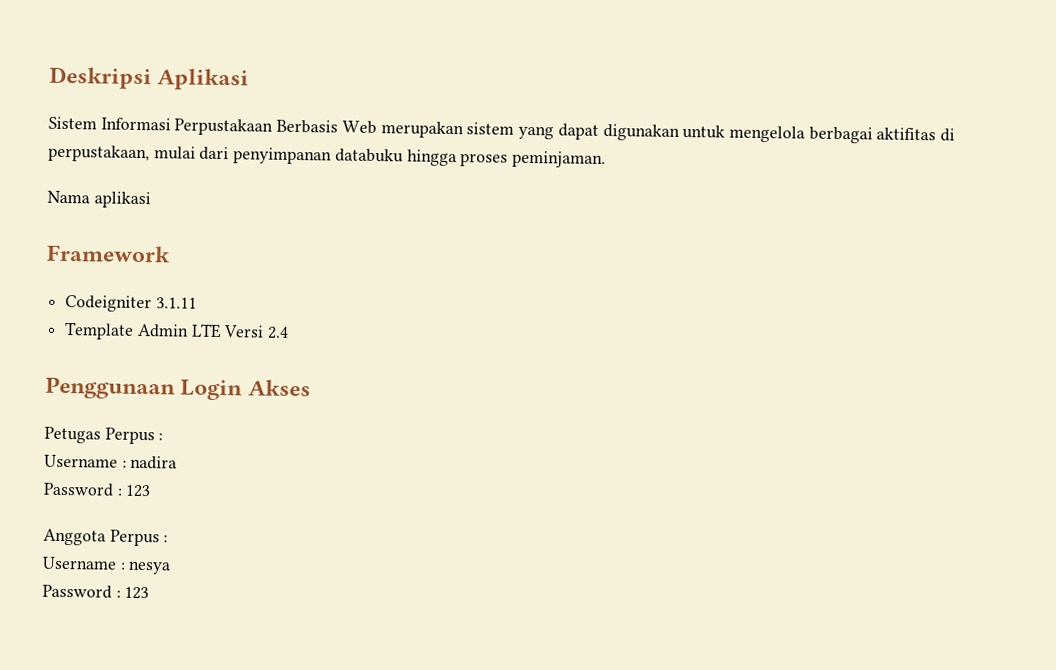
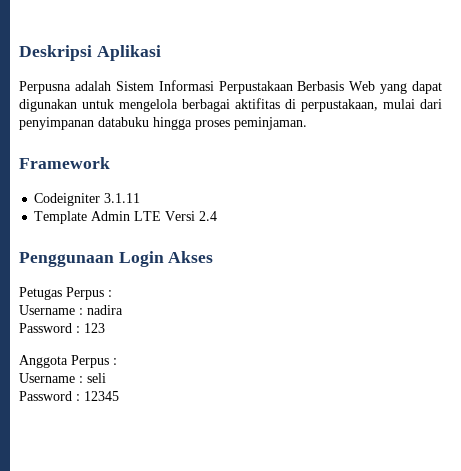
- Sistem Informasi Perpustakaan Berbasis Web merupakan sistem yang dapat digunakan untuk mengelola berbagai aktifitas di perpustakaan, mulai dari penyimpanan databuku hingga proses peminjaman.
+ Perpusna adalah Sistem Informasi Perpustakaan Berbasis Web yang dapat digunakan untuk mengelola berbagai aktifitas di perpustakaan, mulai dari penyimpanan databuku hingga proses peminjaman.
- Nama aplikasi
- Username : nesya
- Password : 123
+ Username : seli
+ Password : 12345

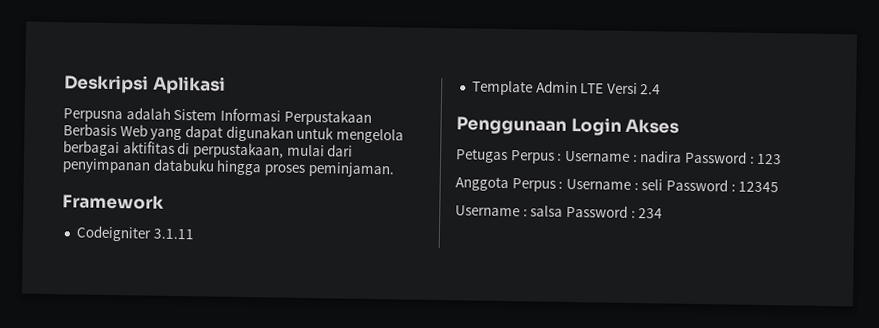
- Petugas Perpus :
- Username : nadira
- Password : 123
+ Petugas Perpus : Username : nadira Password : 123
- Anggota Perpus :
- Username : seli
- Password : 12345
+ Anggota Perpus : Username : seli Password : 12345
+ Username : salsa Password : 234

